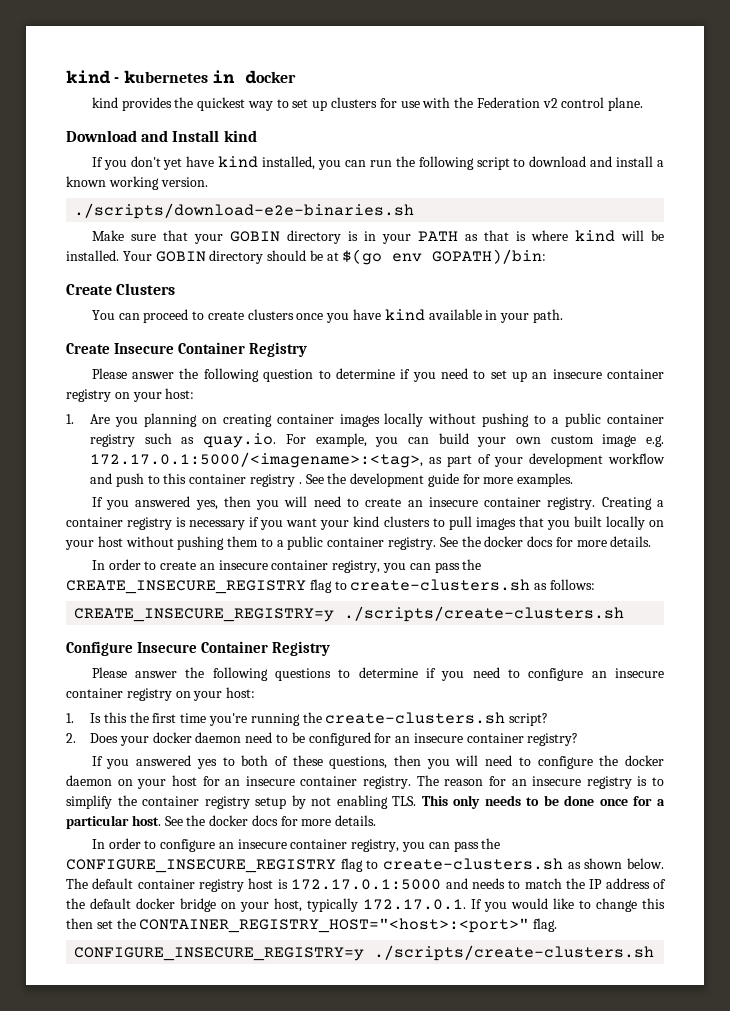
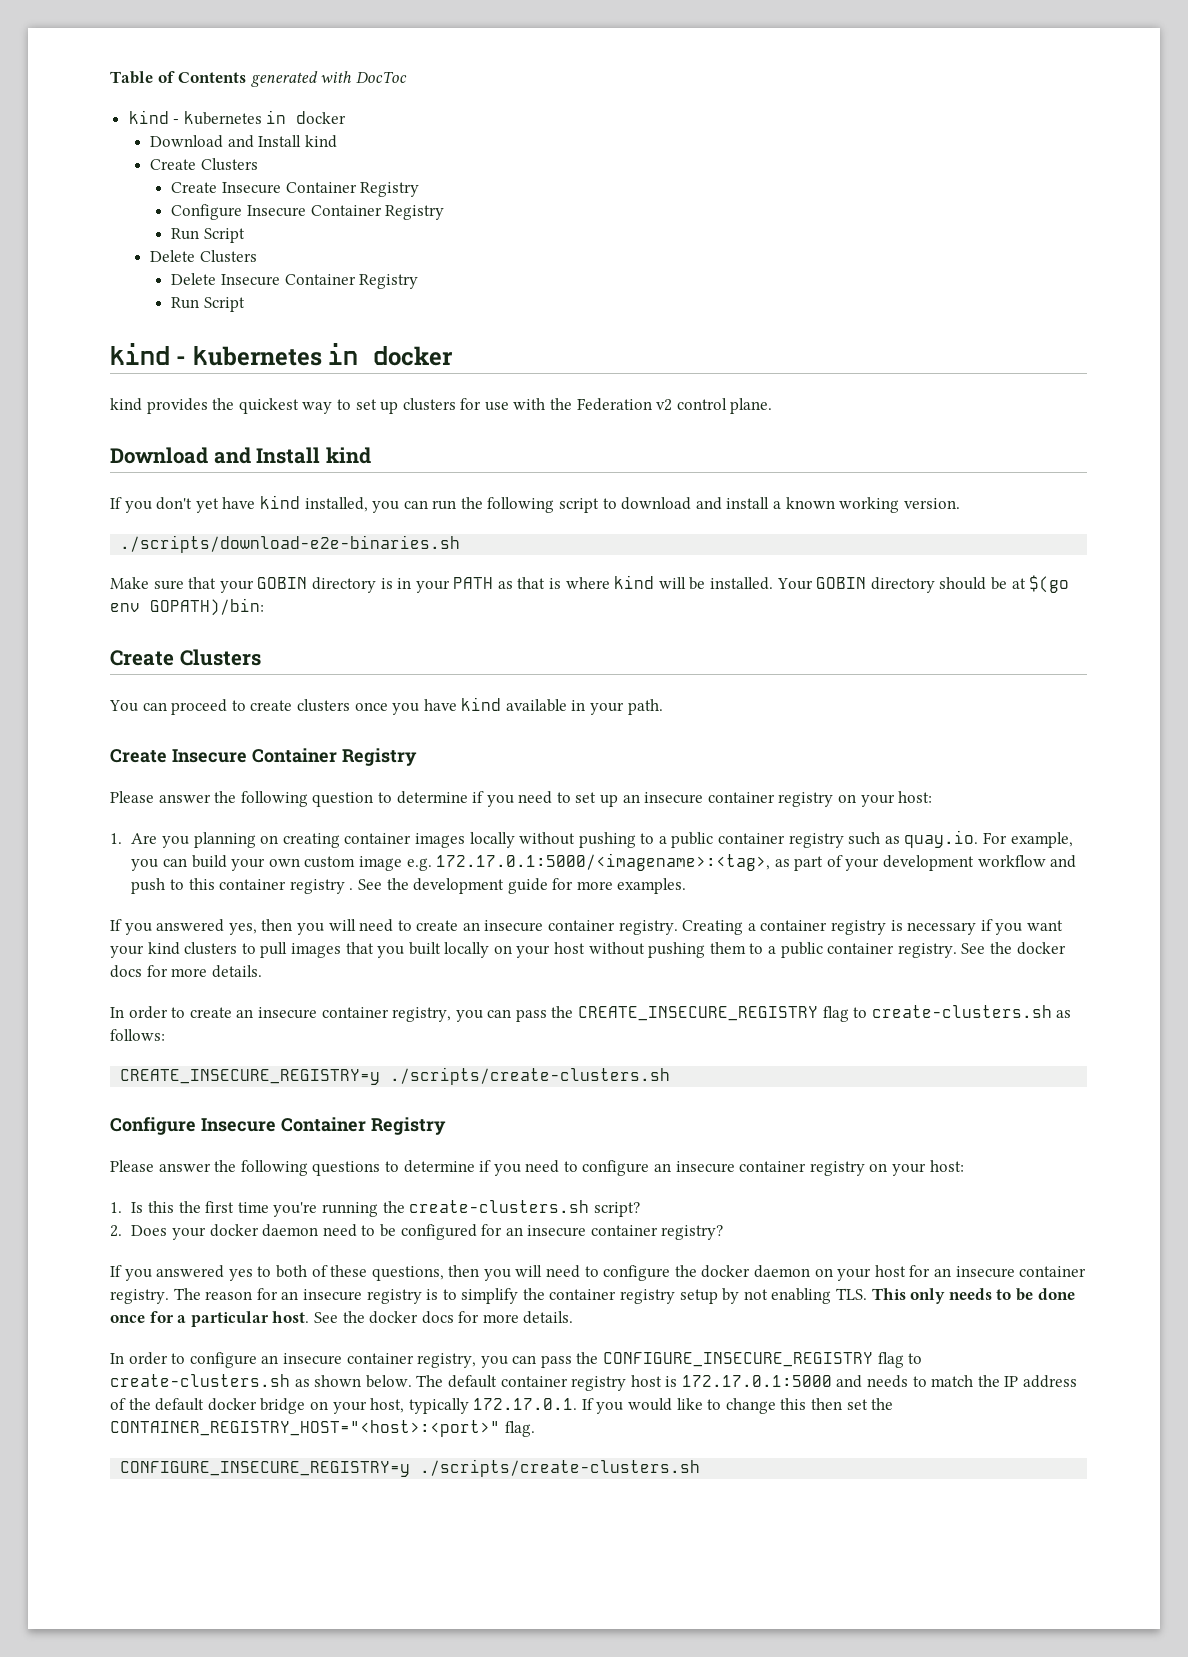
+ Table of Contents generated with DocToc
+ kind - kubernetes in docker
+ Download and Install kind
+ Create Clusters
+ Create Insecure Container Registry
+ Configure Insecure Container Registry
+ Run Script
+ Delete Clusters
+ Delete Insecure Container Registry
+ Run Script

